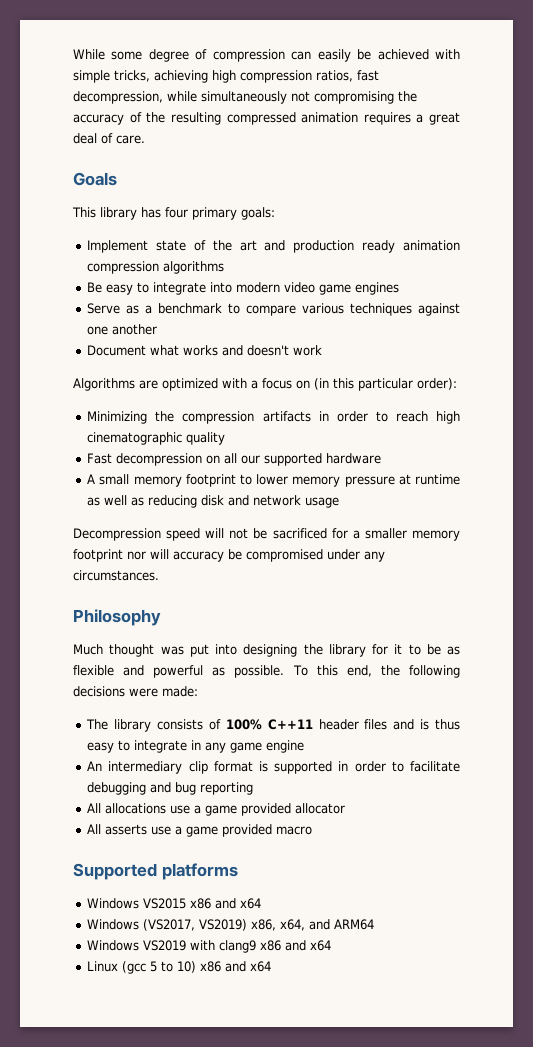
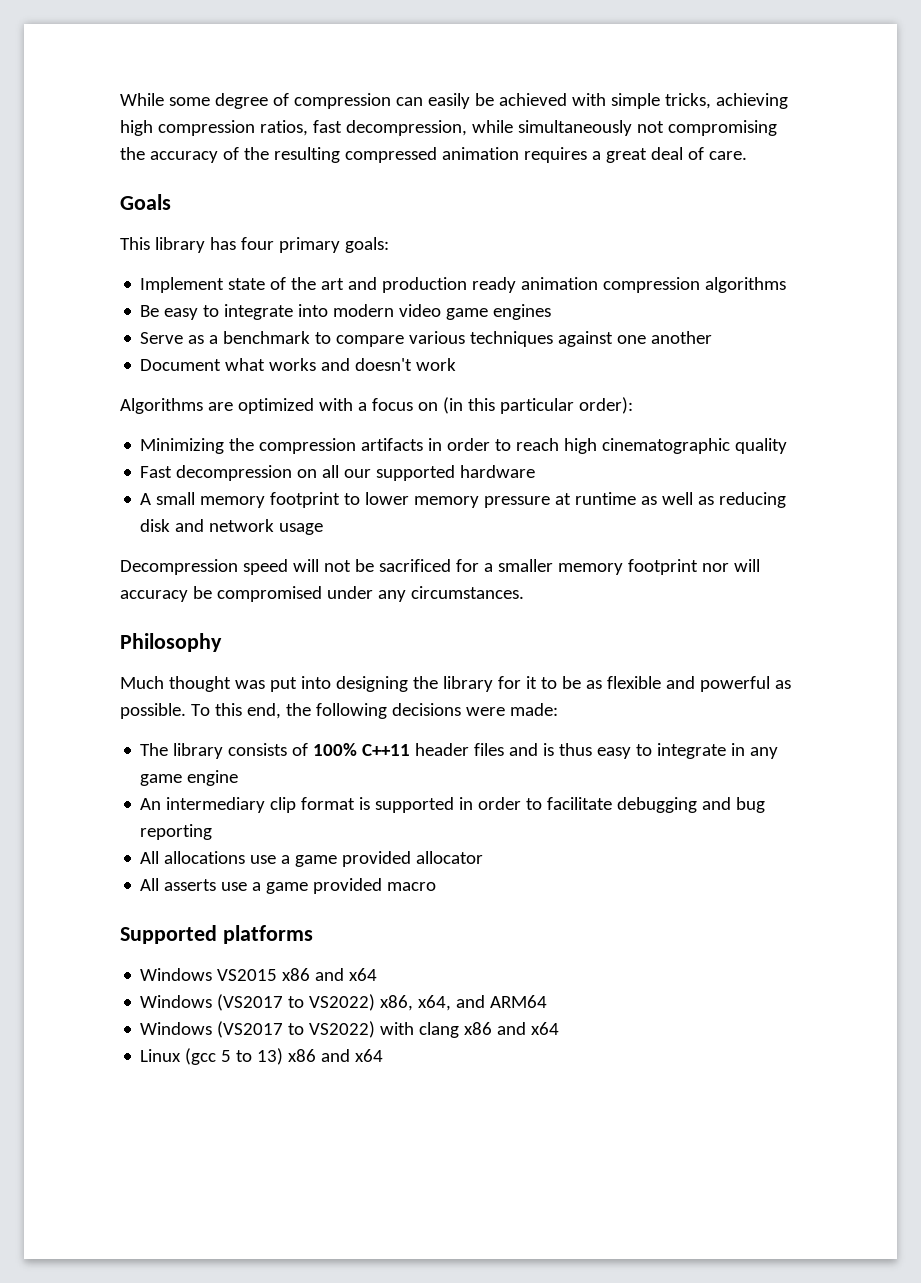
- Windows (VS2017, VS2019) x86, x64, and ARM64
+ Windows (VS2017 to VS2022) x86, x64, and ARM64
- Windows VS2019 with clang9 x86 and x64
+ Windows (VS2017 to VS2022) with clang x86 and x64
- Linux (gcc 5 to 10) x86 and x64
+ Linux (gcc 5 to 13) x86 and x64

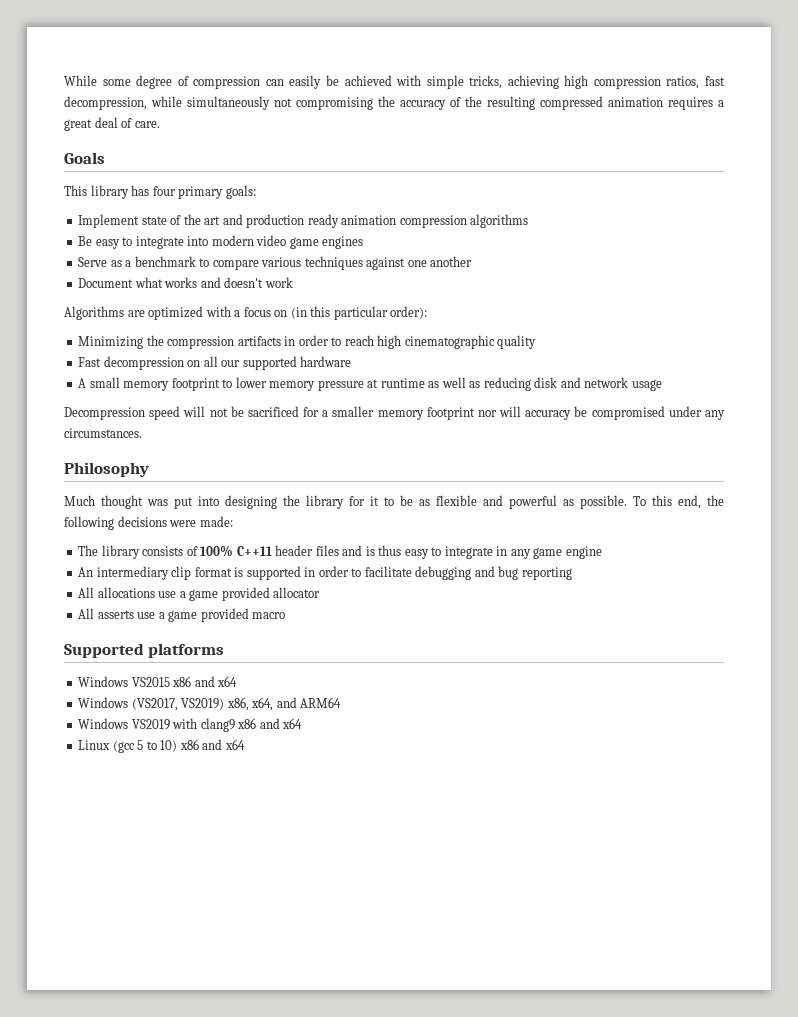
- Windows (VS2017 to VS2022) x86, x64, and ARM64
+ Windows (VS2017, VS2019) x86, x64, and ARM64
- Windows (VS2017 to VS2022) with clang x86 and x64
+ Windows VS2019 with clang9 x86 and x64
- Linux (gcc 5 to 13) x86 and x64
+ Linux (gcc 5 to 10) x86 and x64

